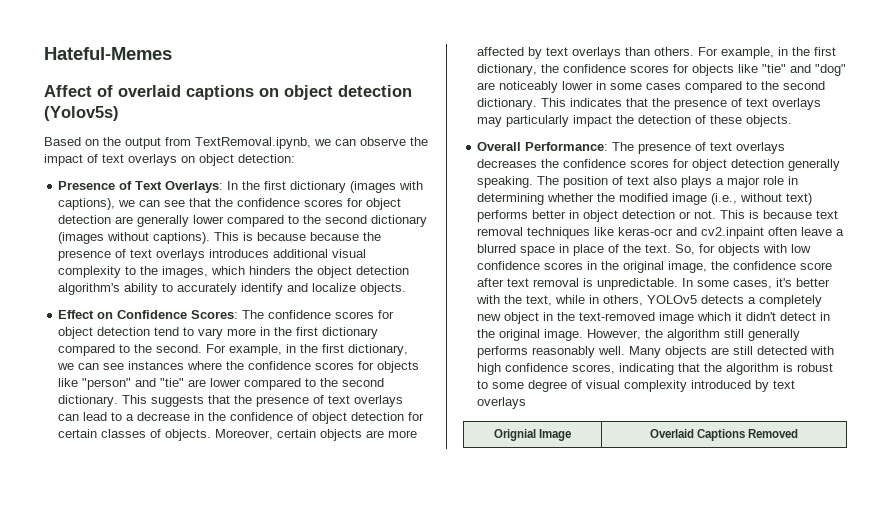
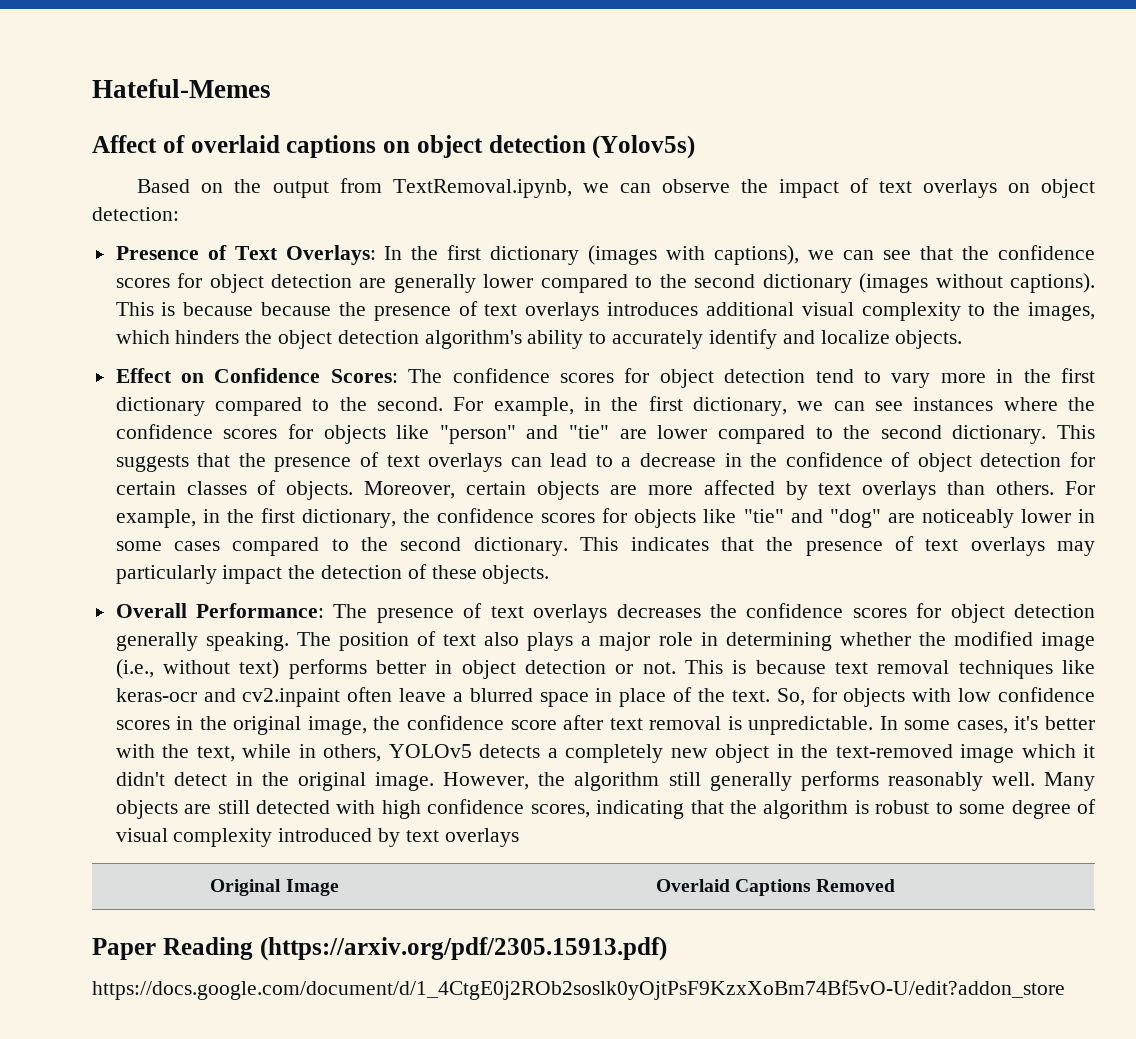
- Orignial Image | Overlaid Captions Removed
+ Original Image | Overlaid Captions Removed
+ Paper Reading (https://arxiv.org/pdf/2305.15913.pdf)
+ https://docs.google.com/document/d/1_4CtgE0j2ROb2soslk0yOjtPsF9KzxXoBm74Bf5vO-U/edit?addon_store

